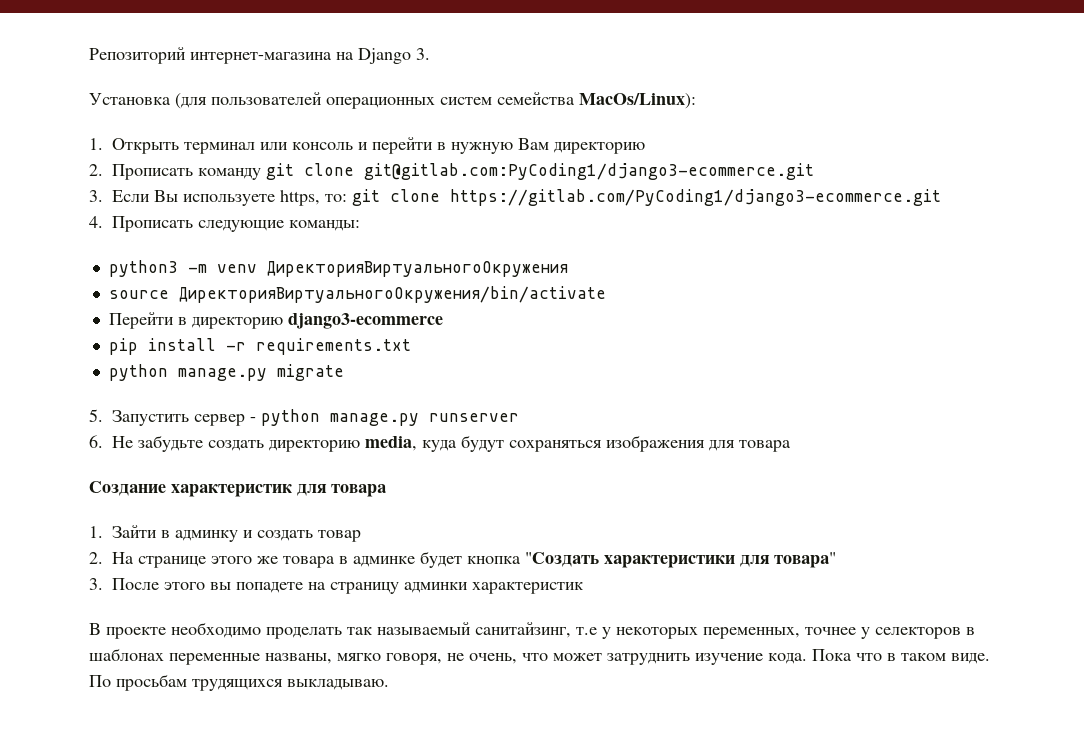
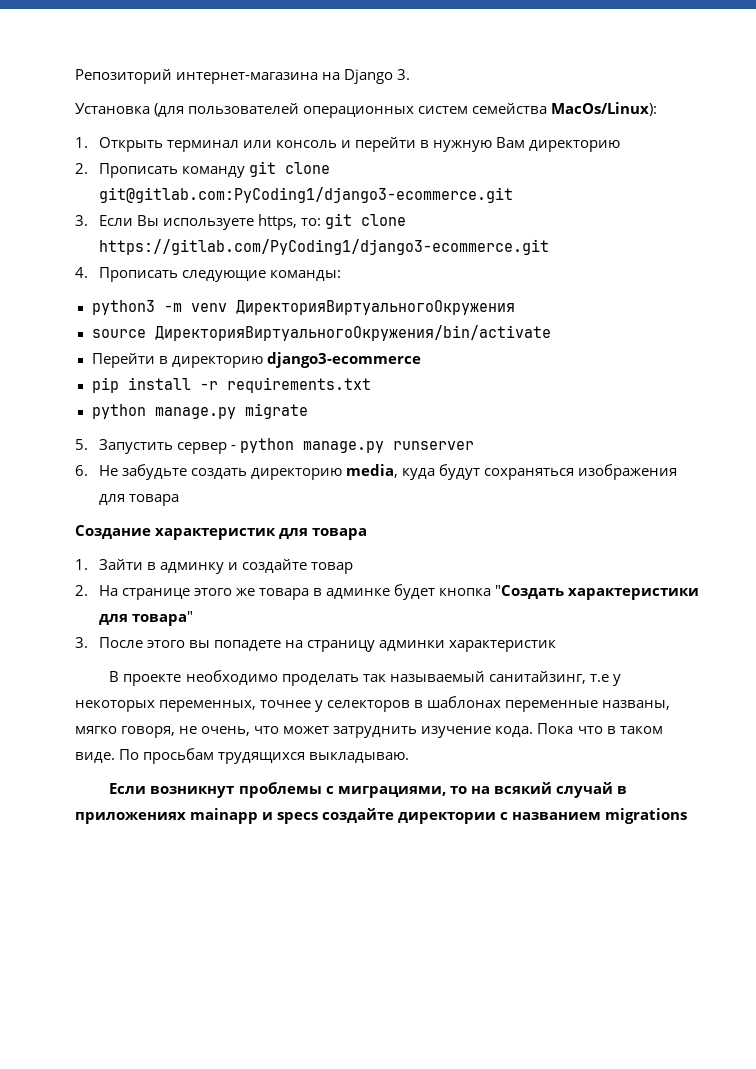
- 1. Зайти в админку и создать товар
+ 1. Зайти в админку и создайте товар
+ Если возникнут проблемы с миграциями, то на всякий случай в приложениях mainapp и specs создайте директории с названием migrations

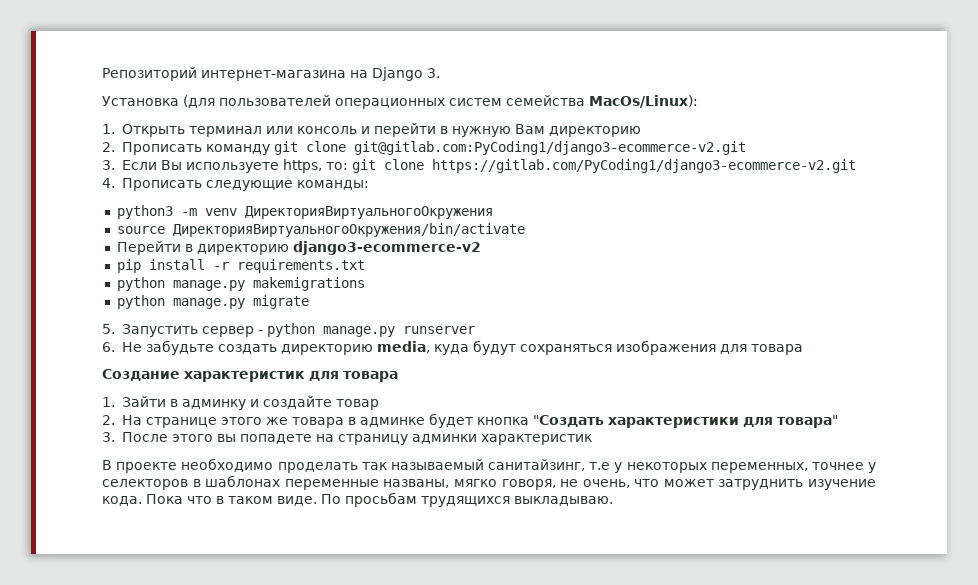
- 2. Прописать команду git clone git@gitlab.com:PyCoding1/django3-ecommerce.git
+ 2. Прописать команду git clone git@gitlab.com:PyCoding1/django3-ecommerce-v2.git
- 3. Если Вы используете https, то: git clone https://gitlab.com/PyCoding1/django3-ecommerce.git
+ 3. Если Вы используете https, то: git clone https://gitlab.com/PyCoding1/django3-ecommerce-v2.git
- Перейти в директорию django3-ecommerce
+ Перейти в директорию django3-ecommerce-v2
+ python manage.py makemigrations
- Если возникнут проблемы с миграциями, то на всякий случай в приложениях mainapp и specs создайте директории с названием migrations

